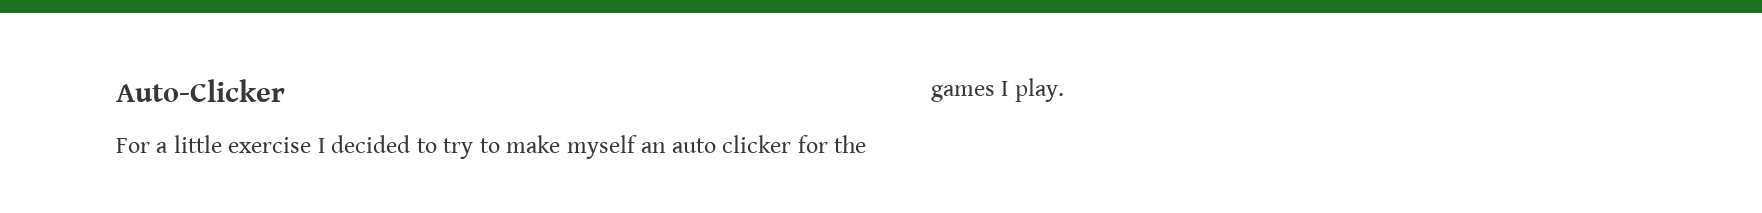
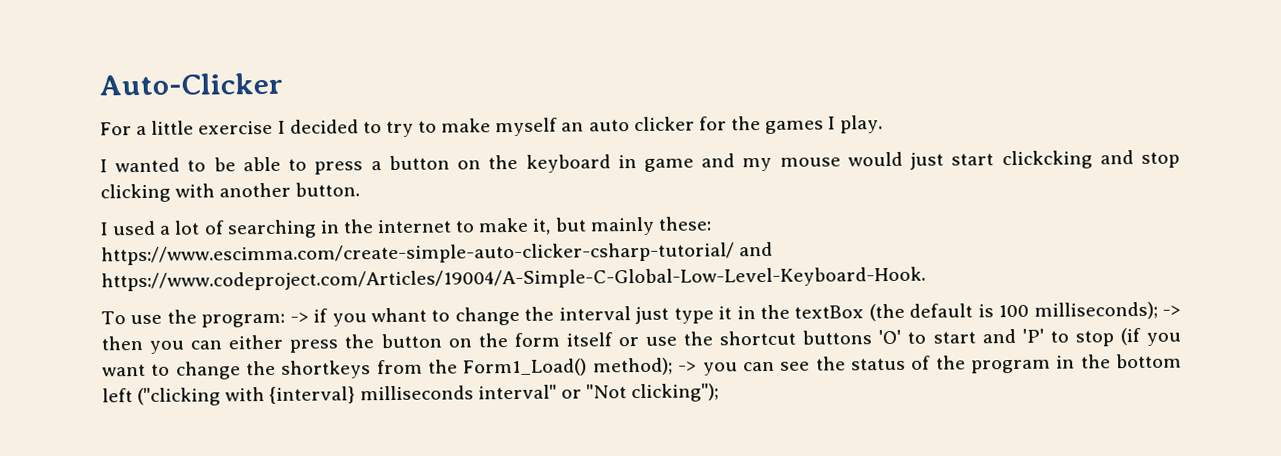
+ I wanted to be able to press a button on the keyboard in game and my mouse would just start clickcking and stop clicking with another button.
+ I used a lot of searching in the internet to make it, but mainly these: https://www.escimma.com/create-simple-auto-clicker-csharp-tutorial/ and https://www.codeproject.com/Articles/19004/A-Simple-C-Global-Low-Level-Keyboard-Hook.
+ To use the program: -> if you whant to change the interval just type it in the textBox (the default is 100 milliseconds); -> then you can either press the button on the form itself or use the shortcut buttons 'O' to start and 'P' to stop (if you want to change the shortkeys from the Form1_Load() method); -> you can see the status of the program in the bottom left ("clicking with {interval} milliseconds interval" or "Not clicking");

